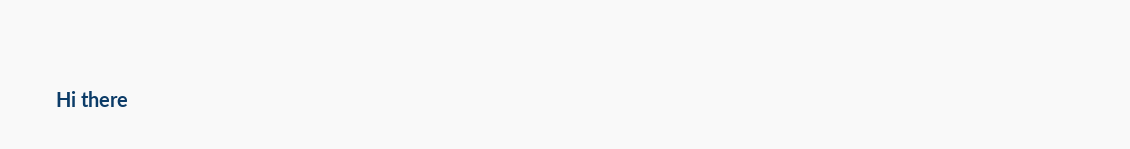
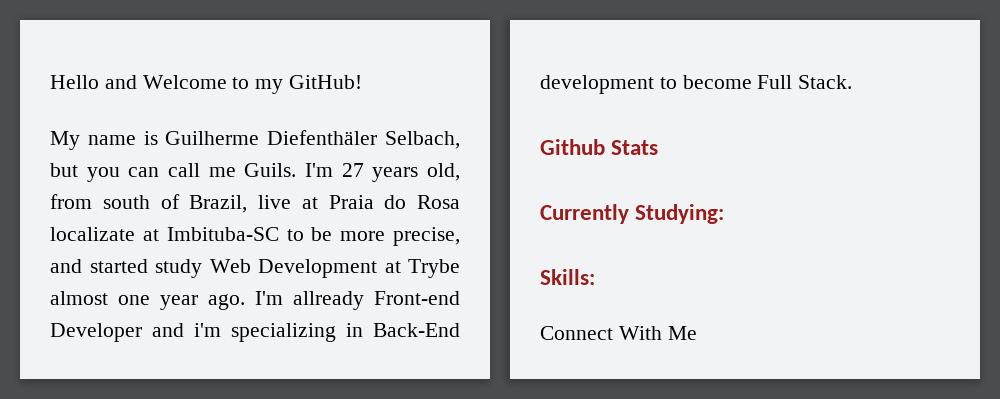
- Hi there
+ Hello and Welcome to my GitHub!
+ My name is Guilherme Diefenthäler Selbach, but you can call me Guils. I'm 27 years old, from south of Brazil, live at Praia do Rosa localizate at Imbituba-SC to be more precise, and started study Web Development at Trybe almost one year ago. I'm allready Front-end Developer and i'm specializing in Back-End development to become Full Stack.
+ Github Stats
+ Currently Studying:
+ Skills:
+ Connect With Me

